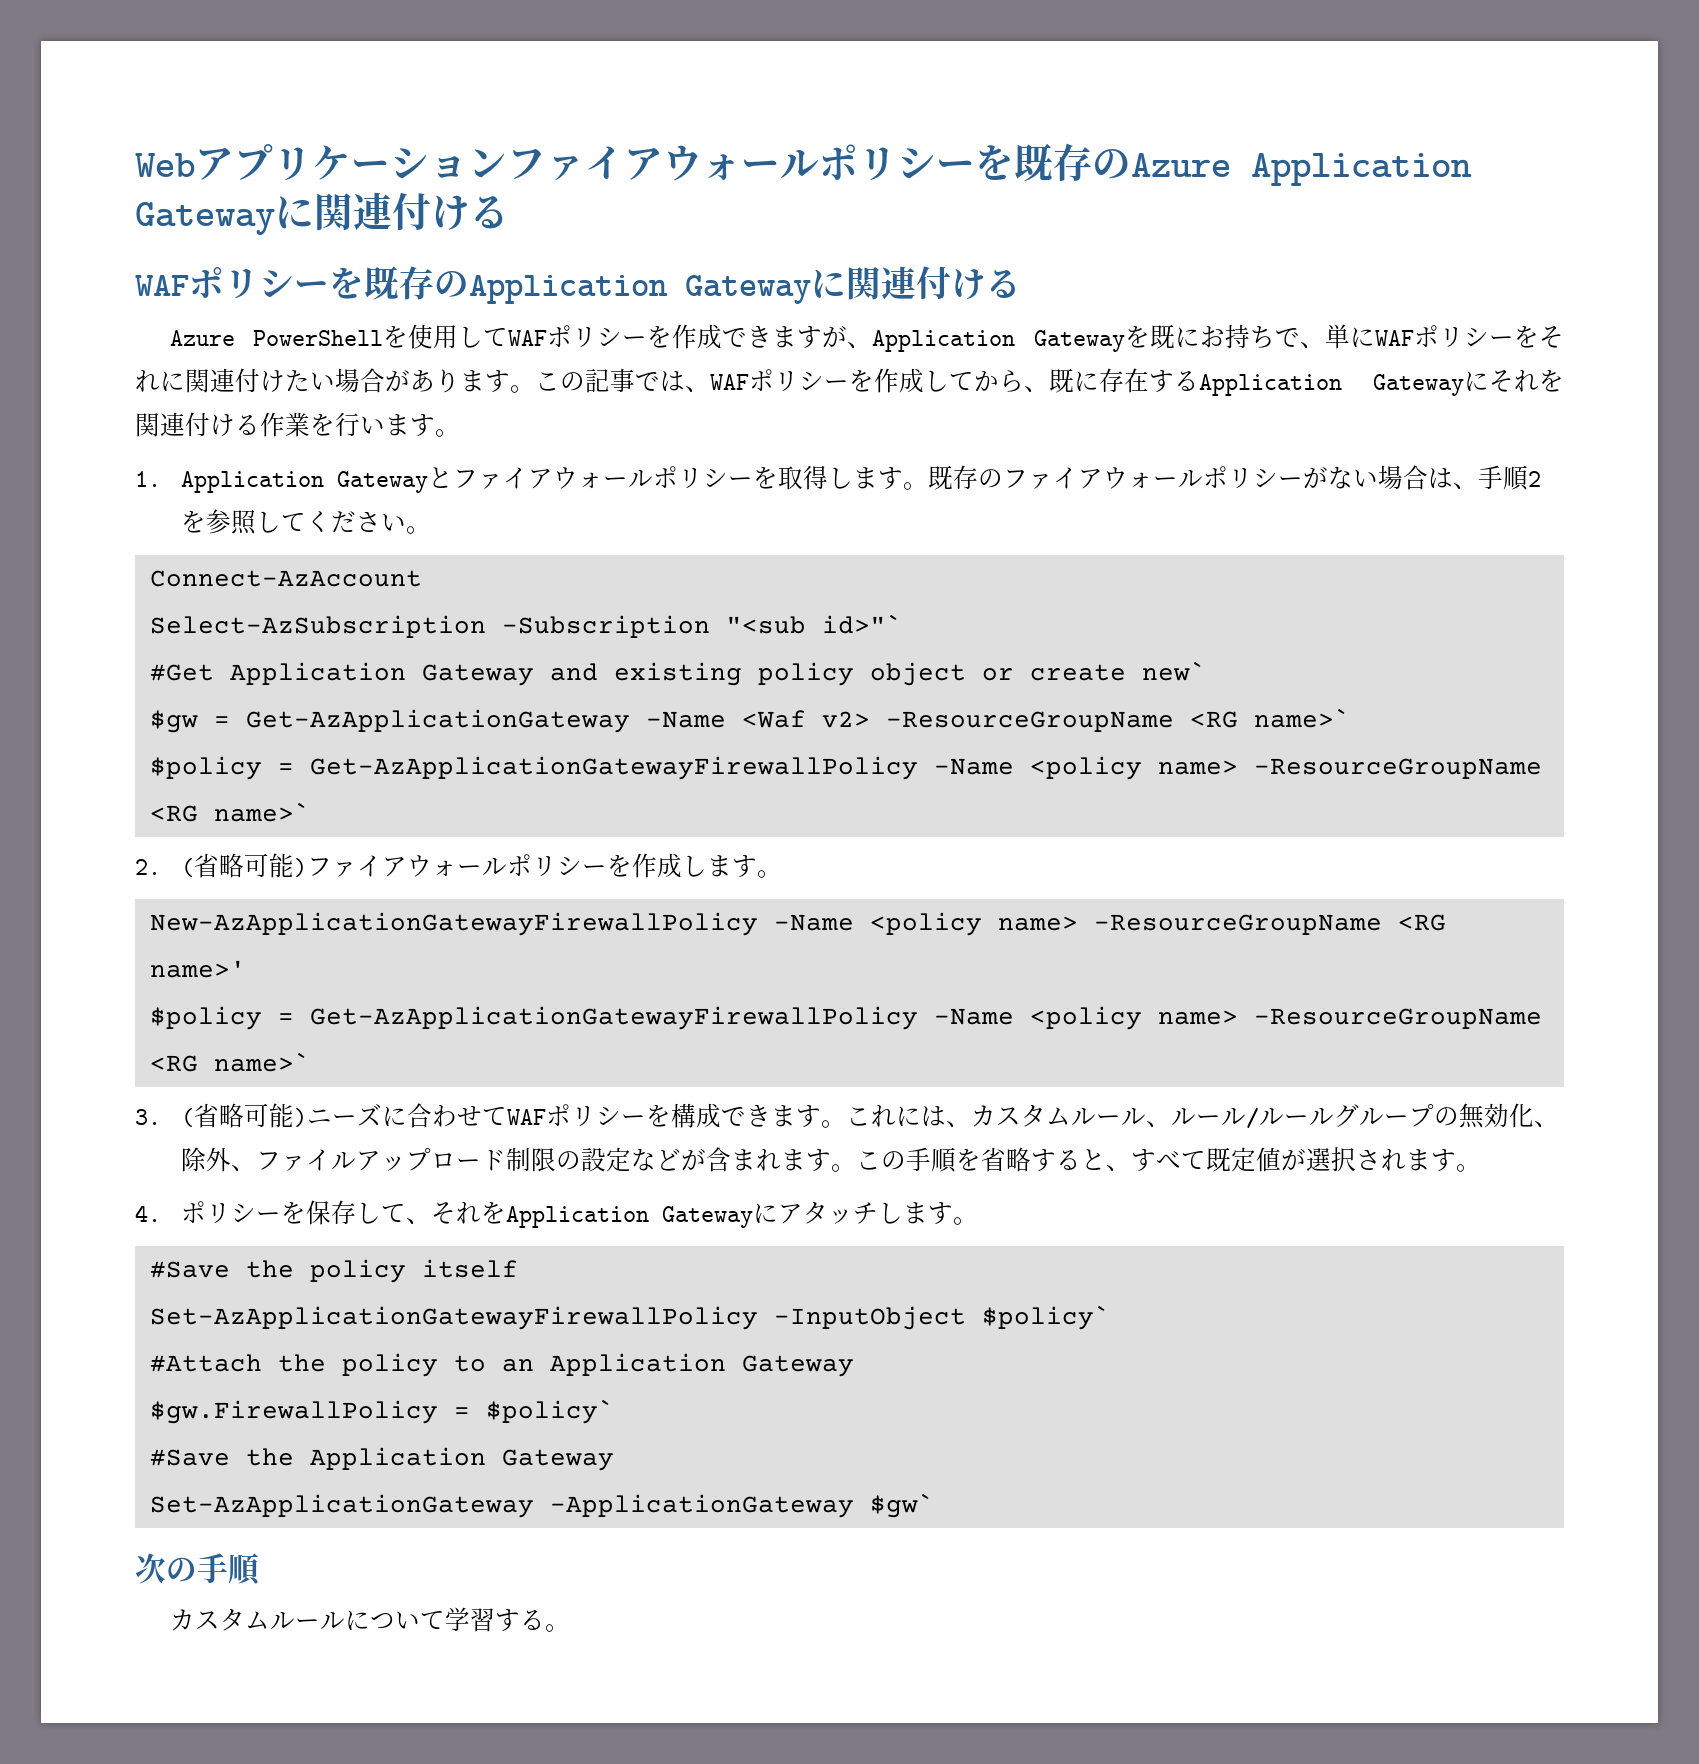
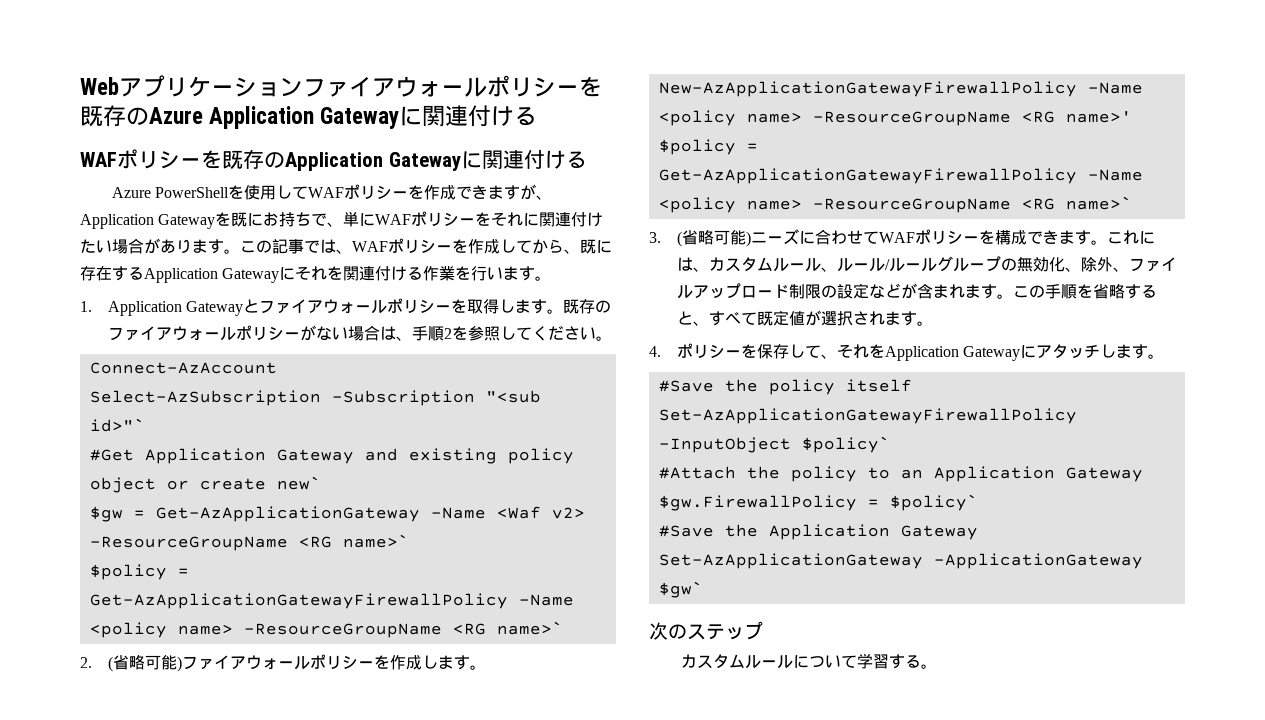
- 次の手順
+ 次のステップ

